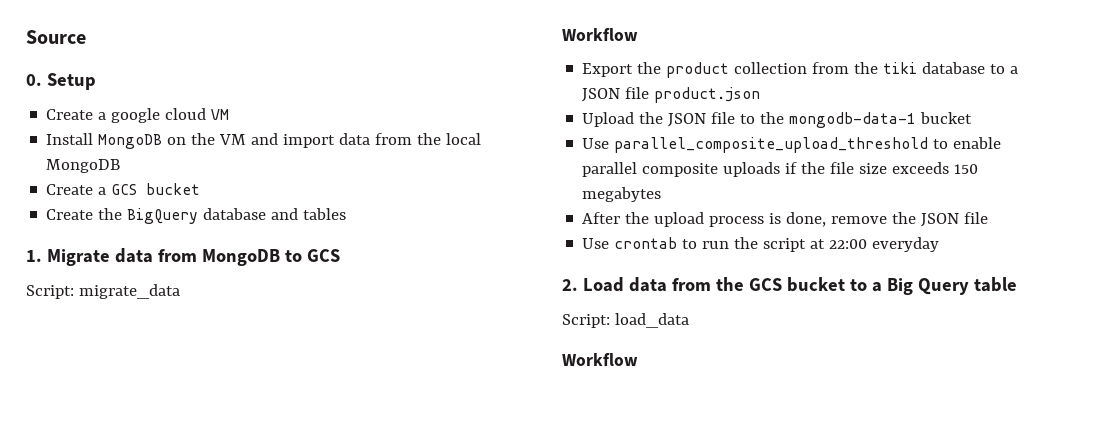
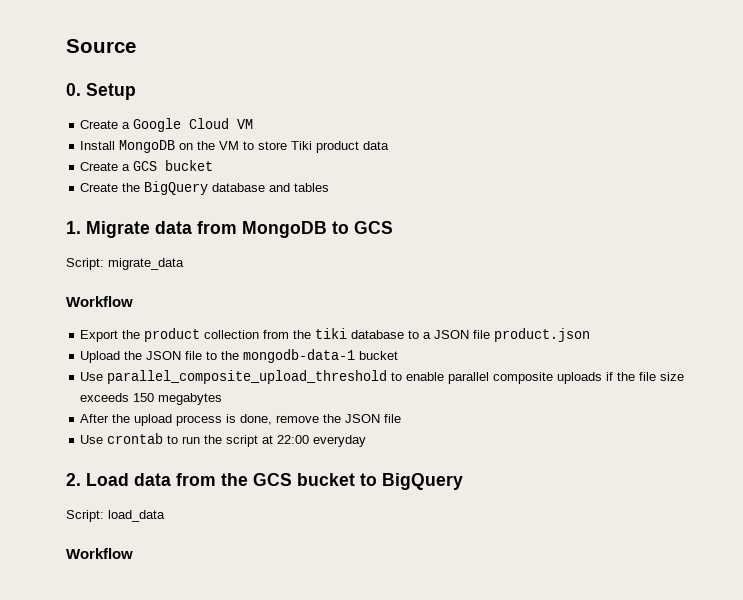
- Create a google cloud VM
+ Create a Google Cloud VM
- Install MongoDB on the VM and import data from the local MongoDB
+ Install MongoDB on the VM to store Tiki product data
- 2. Load data from the GCS bucket to a Big Query table
+ 2. Load data from the GCS bucket to BigQuery

